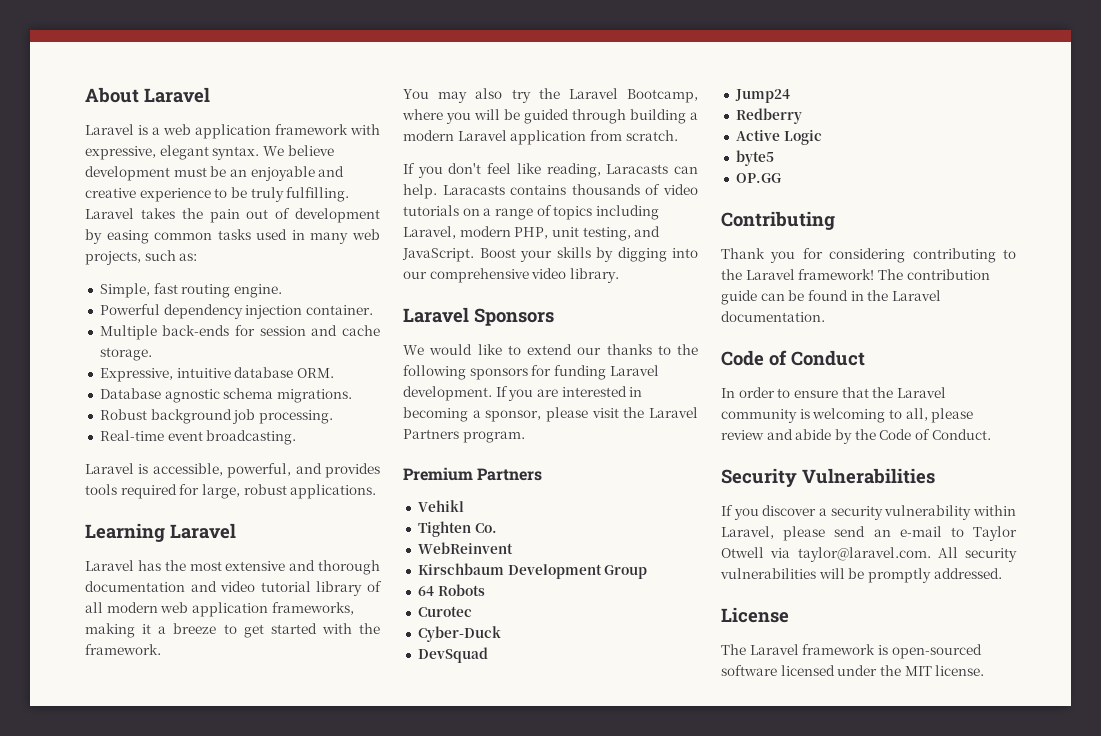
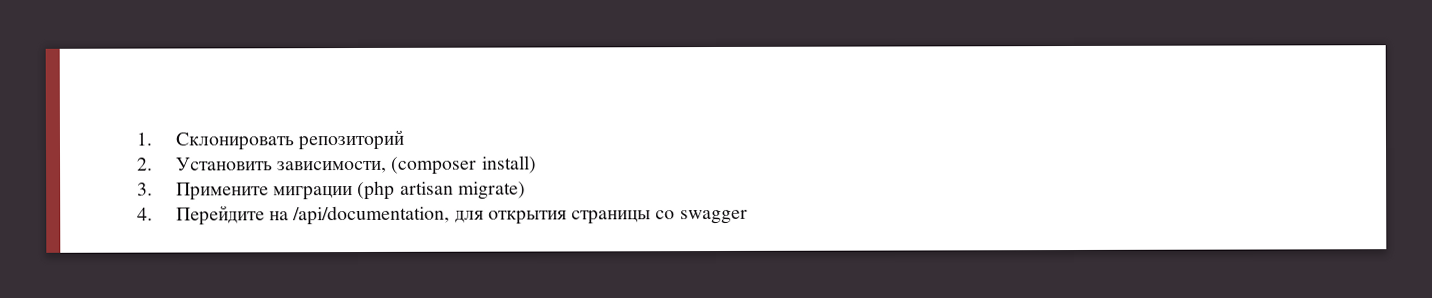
- About Laravel
- Laravel is a web application framework with expressive, elegant syntax. We believe development must be an enjoyable and creative experience to be truly fulfilling. Laravel takes the pain out of development by easing common tasks used in many web projects, such as:
- Simple, fast routing engine.
- Powerful dependency injection container.
- Multiple back-ends for session and cache storage.
- Expressive, intuitive database ORM.
- Database agnostic schema migrations.
- Robust background job processing.
- Real-time event broadcasting.
- Laravel is accessible, powerful, and provides tools required for large, robust applications.
- Learning Laravel
- Laravel has the most extensive and thorough documentation and video tutorial library of all modern web application frameworks, making it a breeze to get started with the framework.
- You may also try the Laravel Bootcamp, where you will be guided through building a modern Laravel application from scratch.
- If you don't feel like reading, Laracasts can help. Laracasts contains thousands of video tutorials on a range of topics including Laravel, modern PHP, unit testing, and JavaScript. Boost your skills by digging into our comprehensive video library.
- Laravel Sponsors
- We would like to extend our thanks to the following sponsors for funding Laravel development. If you are interested in becoming a sponsor, please visit the Laravel Partners program.
- Premium Partners
- Vehikl
- Tighten Co.
- WebReinvent
- Kirschbaum Development Group
- 64 Robots
- Curotec
- Cyber-Duck
- DevSquad
- Jump24
- Redberry
- Active Logic
- byte5
- OP.GG
- Contributing
- Thank you for considering contributing to the Laravel framework! The contribution guide can be found in the Laravel documentation.
- Code of Conduct
- In order to ensure that the Laravel community is welcoming to all, please review and abide by the Code of Conduct.
- Security Vulnerabilities
- If you discover a security vulnerability within Laravel, please send an e-mail to Taylor Otwell via taylor@laravel.com. All security vulnerabilities will be promptly addressed.
- License
- The Laravel framework is open-sourced software licensed under the MIT license.
+ 1. Склонировать репозиторий
+ 2. Установить зависимости, (composer install)
+ 3. Примените миграции (php artisan migrate)
+ 4. Перейдите на /api/documentation, для открытия страницы со swagger

